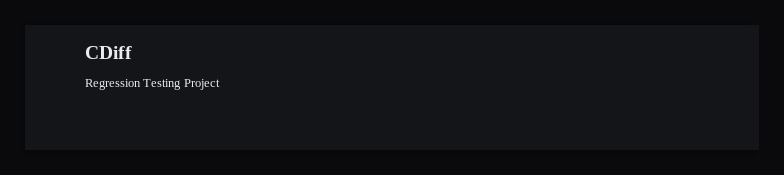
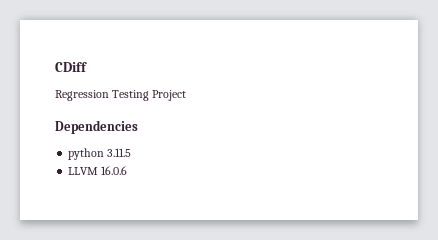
+ Dependencies
+ python 3.11.5
+ LLVM 16.0.6

